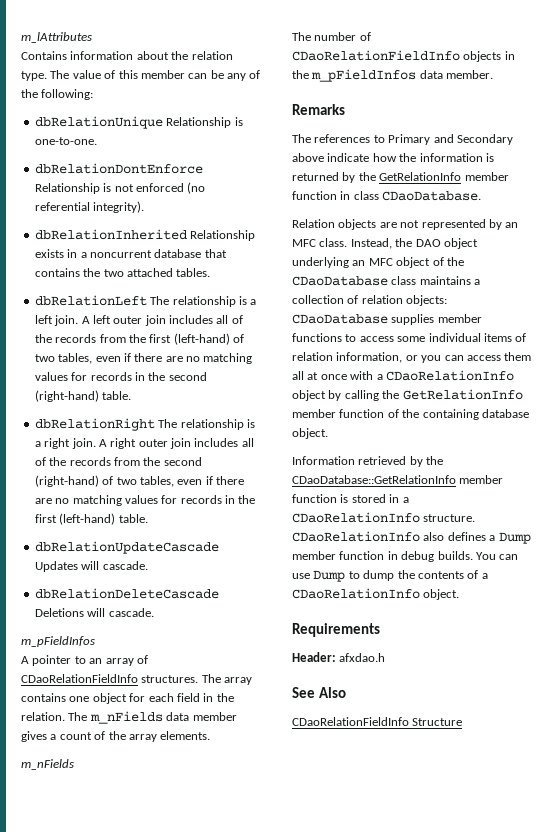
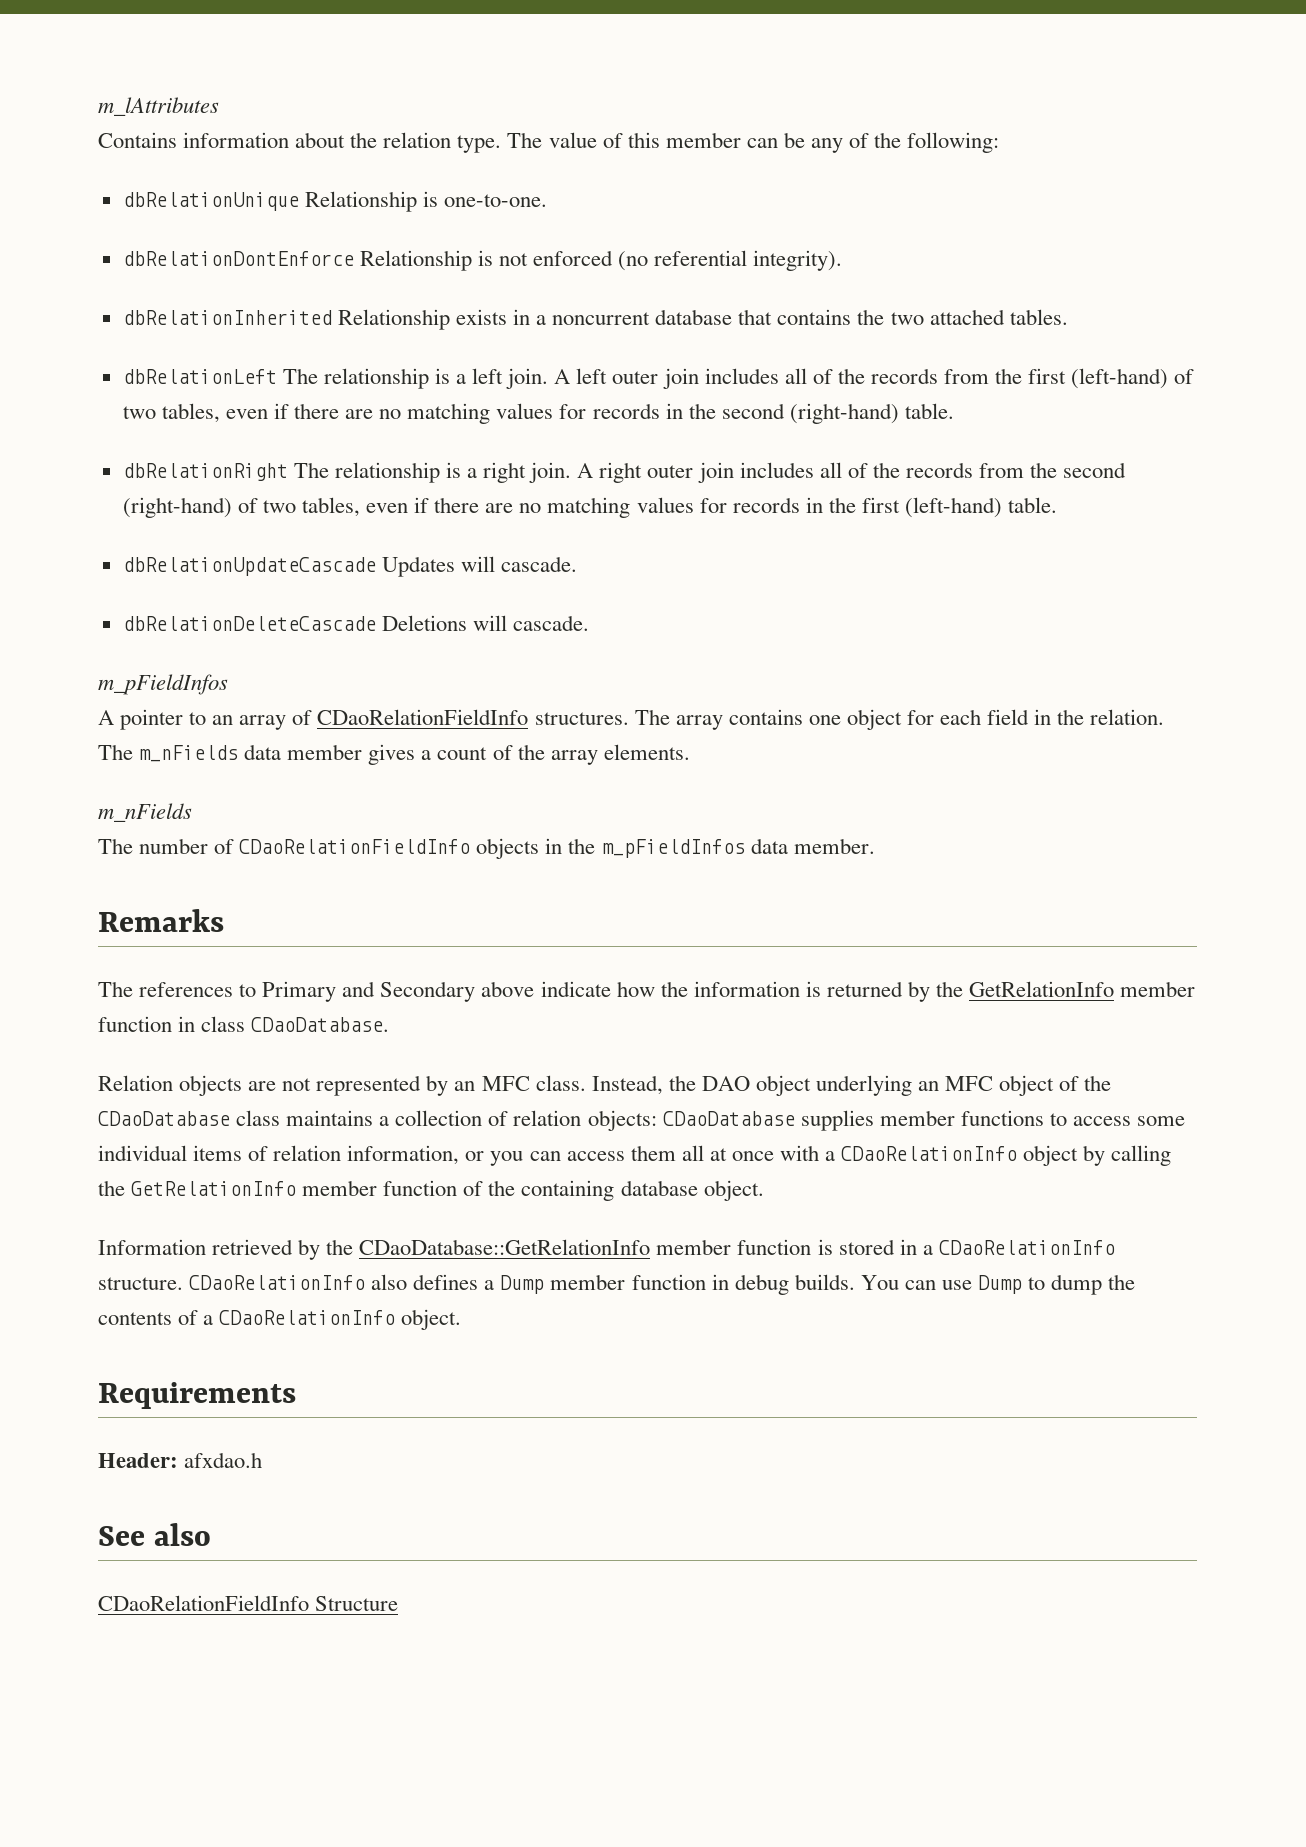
- See Also
+ See also

